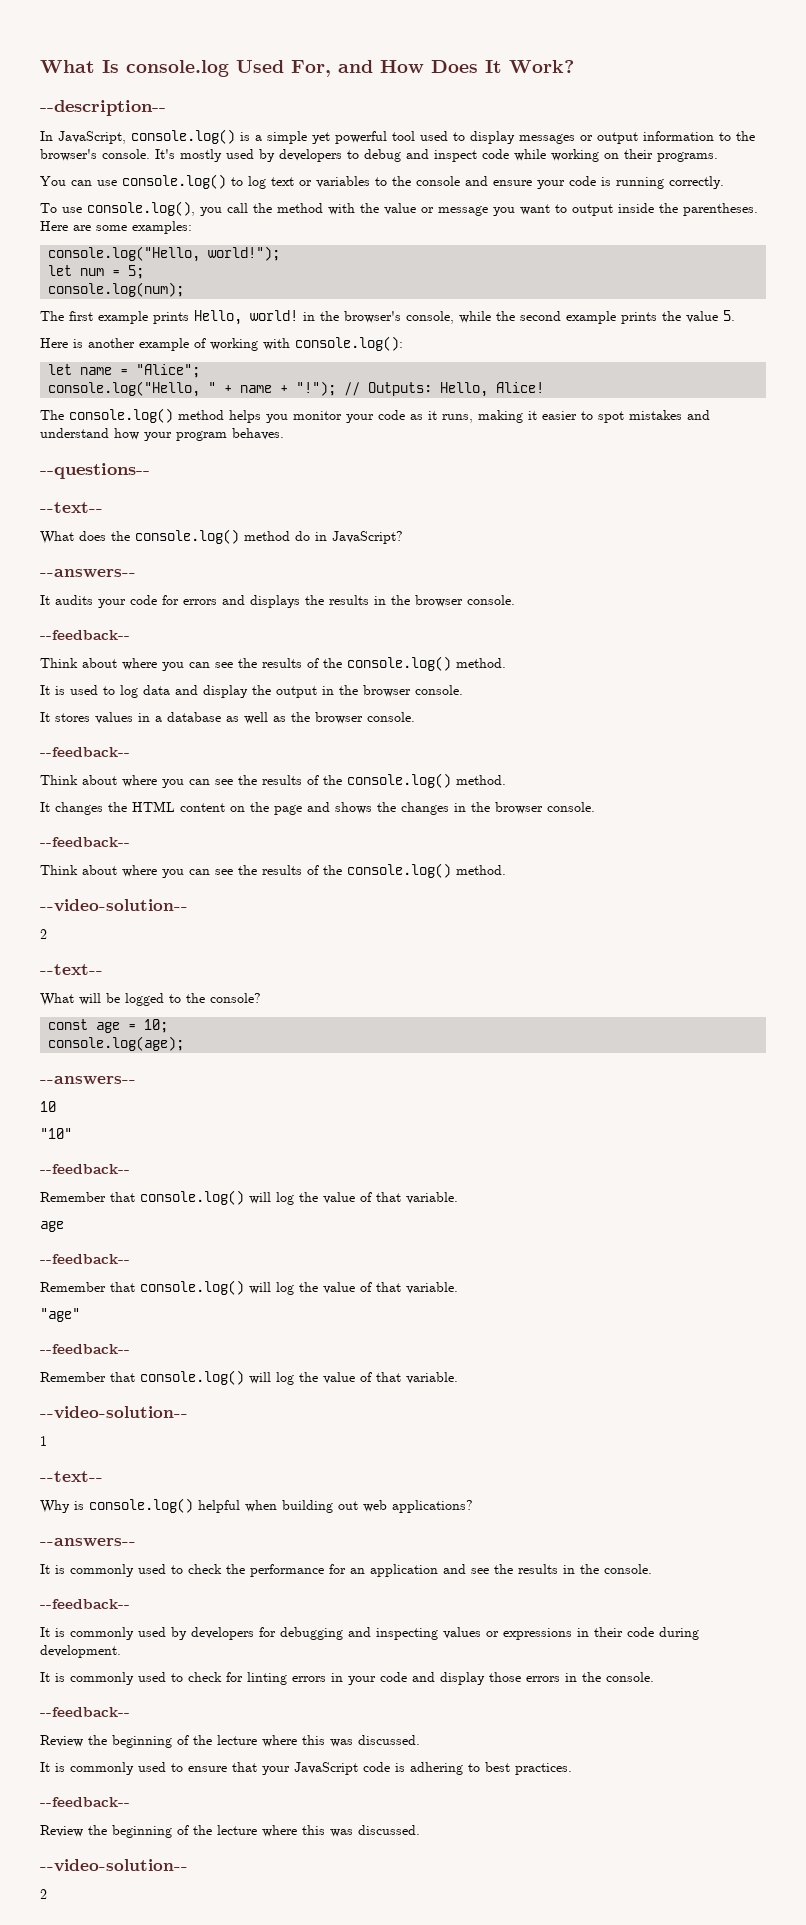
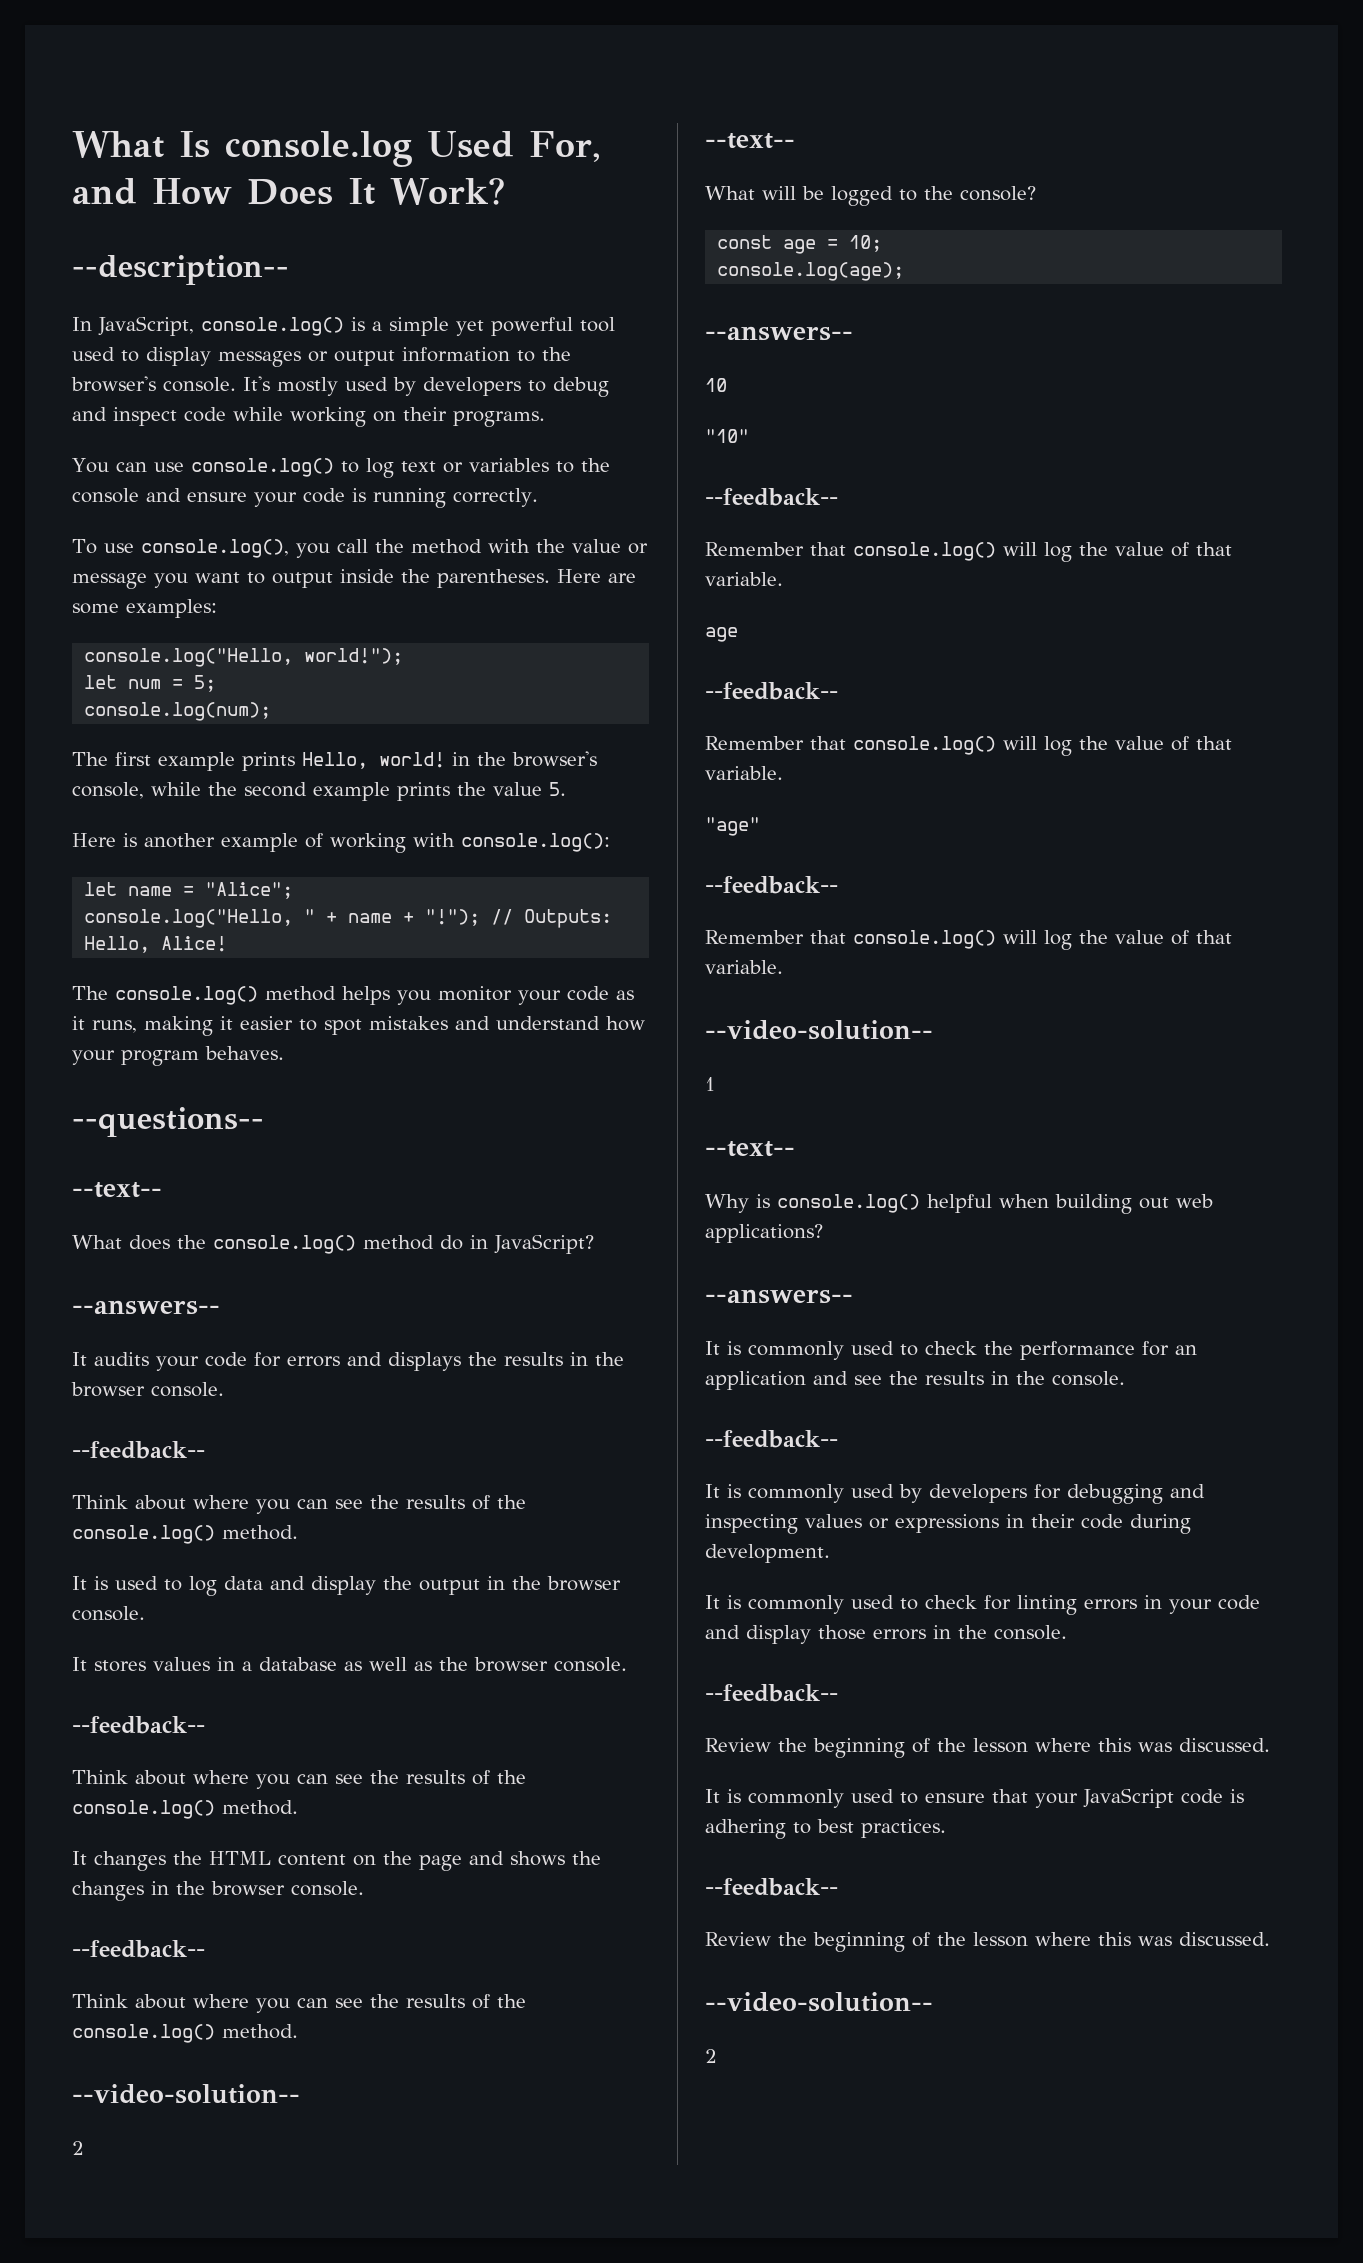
  It is commonly used to check for linting errors in your code and display those errors in the console.
  --feedback--
- Review the beginning of the lecture where this was discussed.
+ Review the beginning of the lesson where this was discussed.
  It is commonly used to ensure that your JavaScript code is adhering to best practices.
  --feedback--
- Review the beginning of the lecture where this was discussed.
+ Review the beginning of the lesson where this was discussed.

